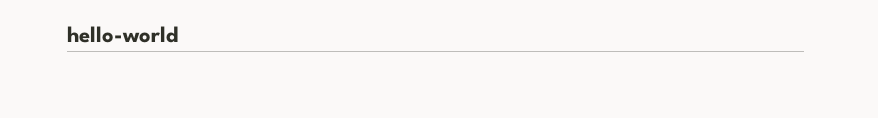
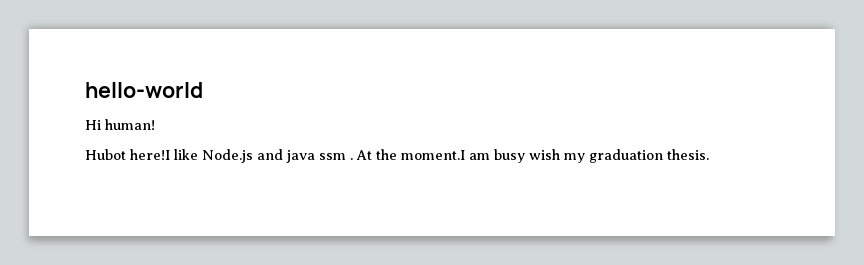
+ Hi human!
+ Hubot here!I like Node.js and java ssm . At the moment.I am busy wish my graduation thesis.

